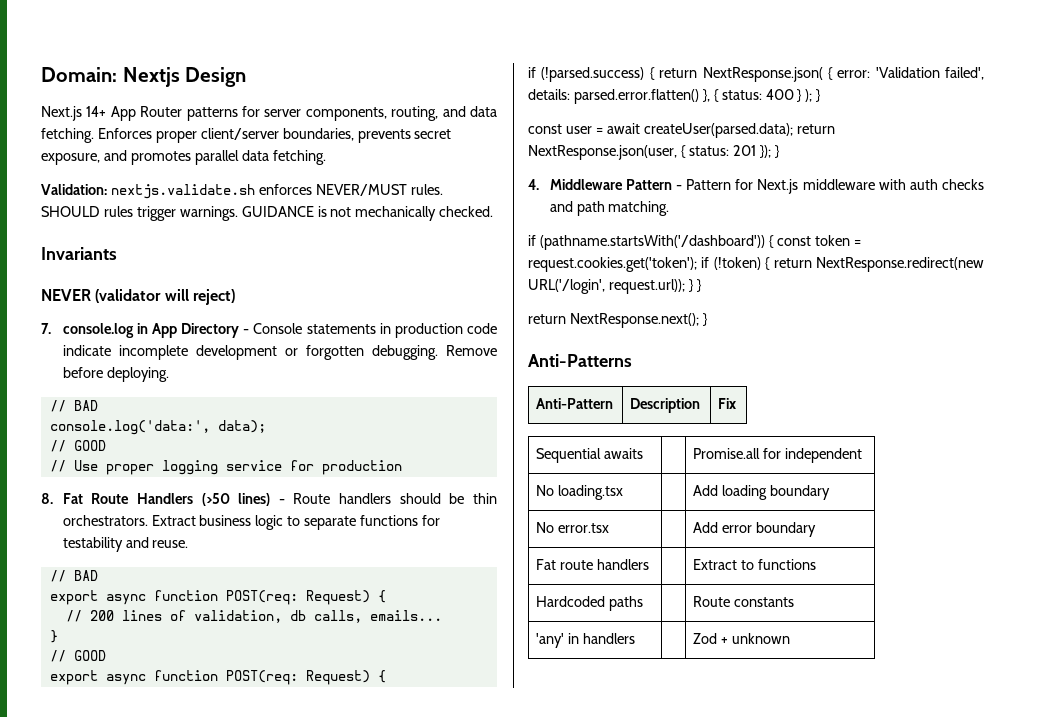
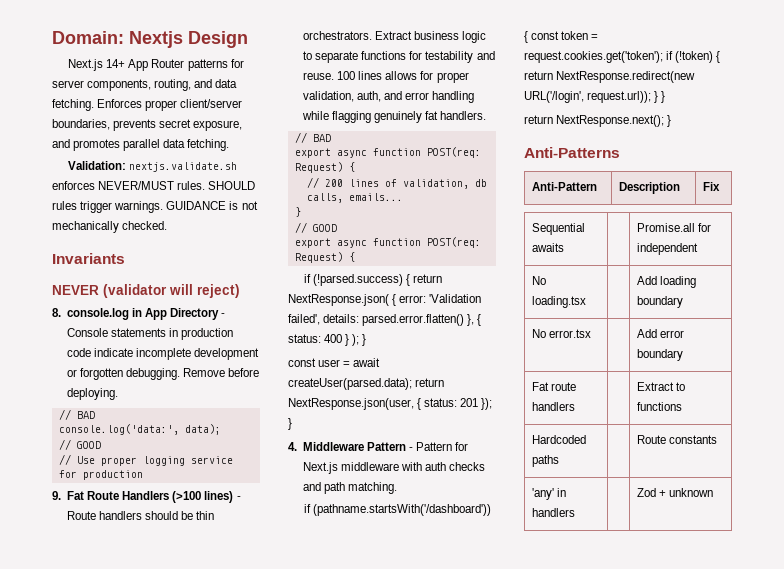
- 7. console.log in App Directory - Console statements in production code indicate incomplete development or forgotten debugging.
+ 8. console.log in App Directory - Console statements in production code indicate incomplete development or forgotten debugging.
- 8. Fat Route Handlers (>50 lines) - Route handlers should be thin orchestrators.
+ 9. Fat Route Handlers (>100 lines) - Route handlers should be thin orchestrators.
+ 100 lines allows for proper validation, auth, and error handling while flagging genuinely fat handlers.

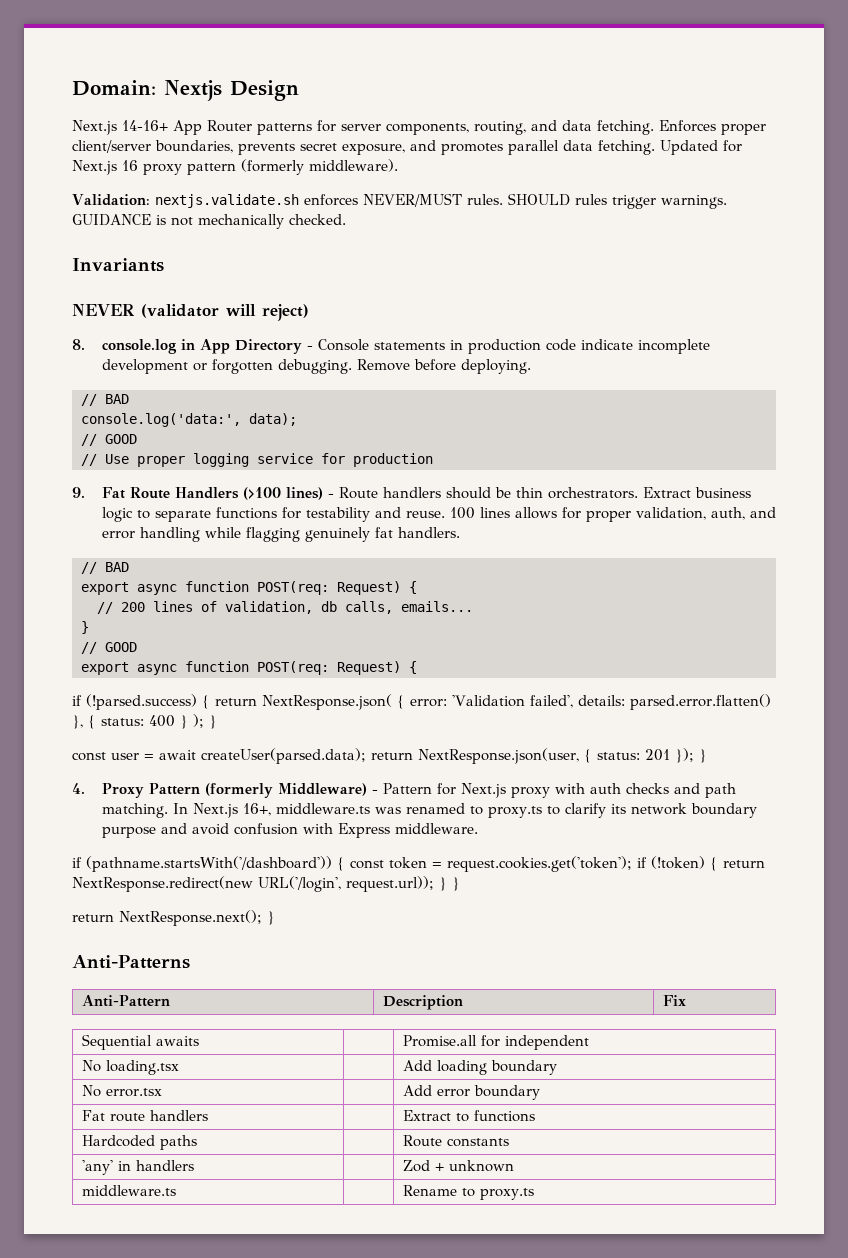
- Next.js 14+ App Router patterns for server components, routing, and data fetching.
+ Next.js 14-16+ App Router patterns for server components, routing, and data fetching.
+ Updated for Next.js 16 proxy pattern (formerly middleware).
- 4. Middleware Pattern - Pattern for Next.js middleware with auth checks and path matching.
+ 4. Proxy Pattern (formerly Middleware) - Pattern for Next.js proxy with auth checks and path matching. In Next.js 16+, middleware.ts was renamed to proxy.ts to clarify its network boundary purpose and avoid confusion with Express middleware.
+ middleware.ts | | Rename to proxy.ts

